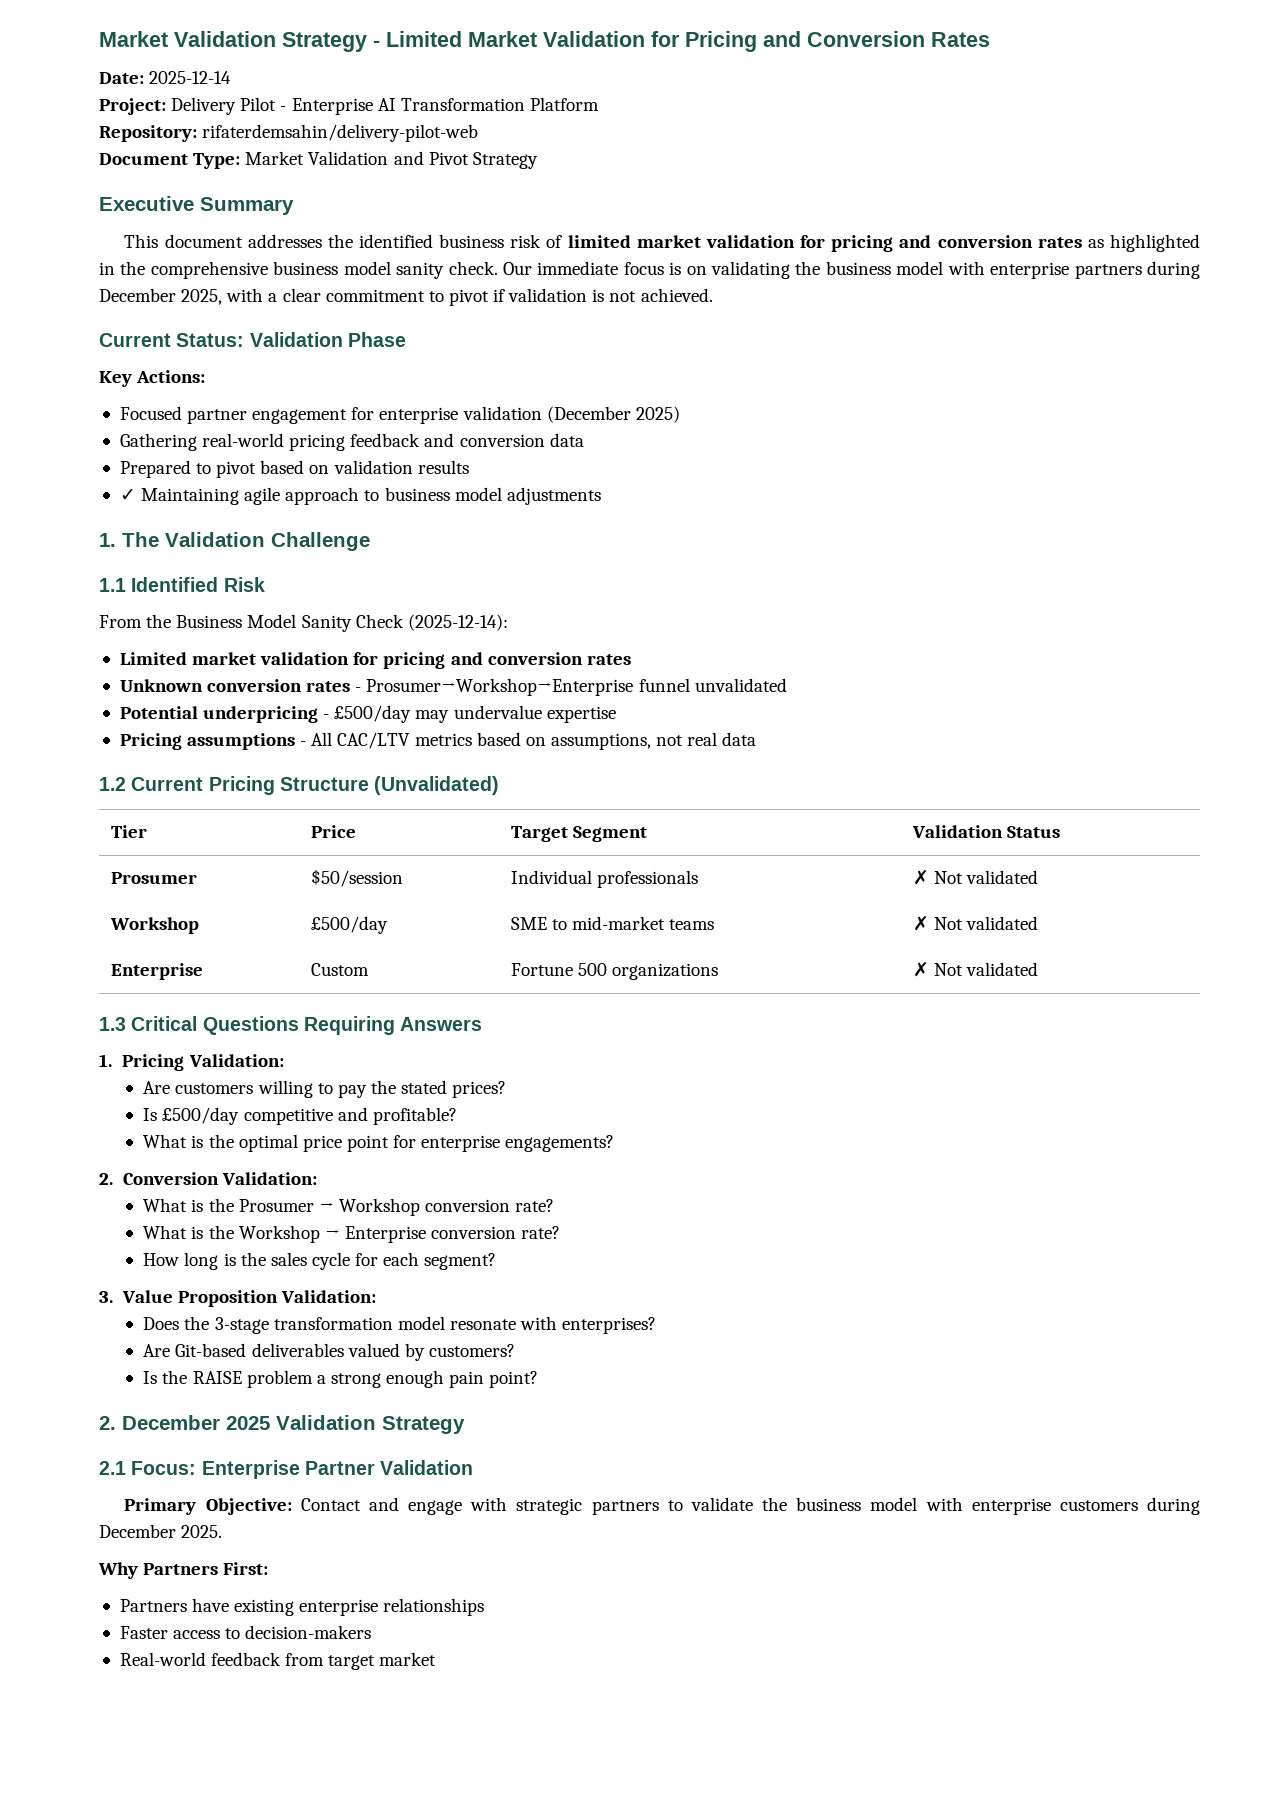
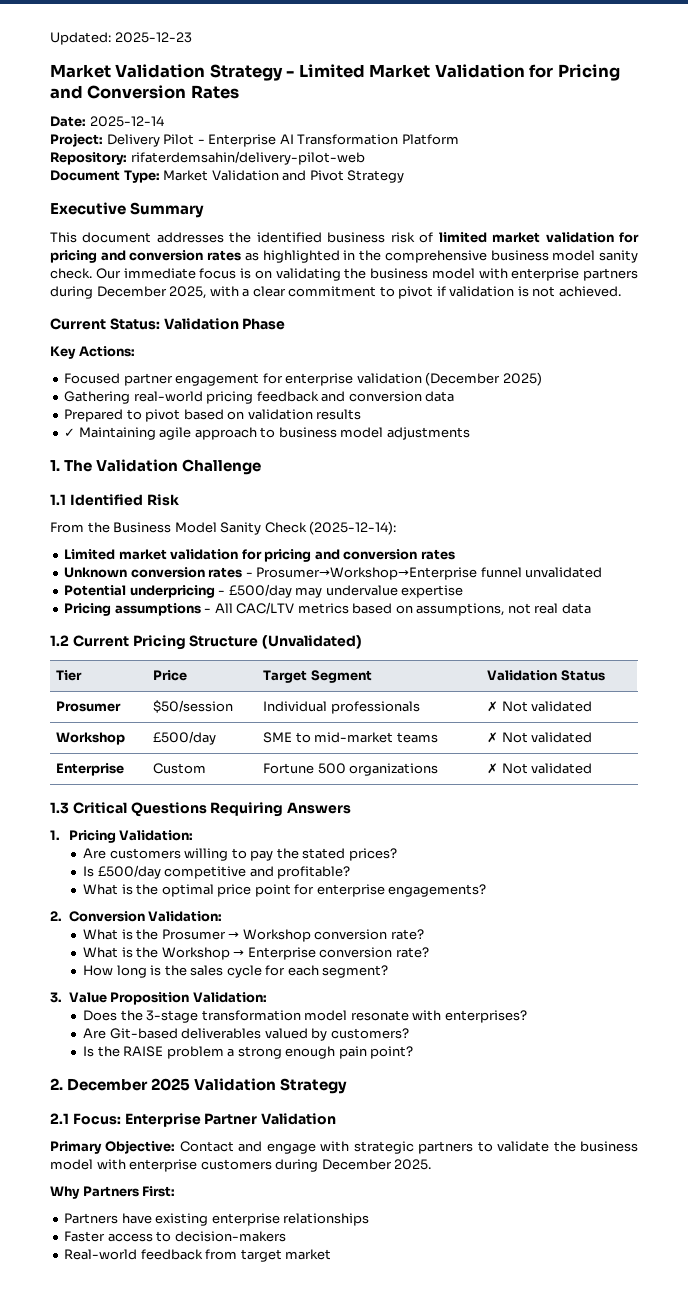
+ Updated: 2025-12-23

